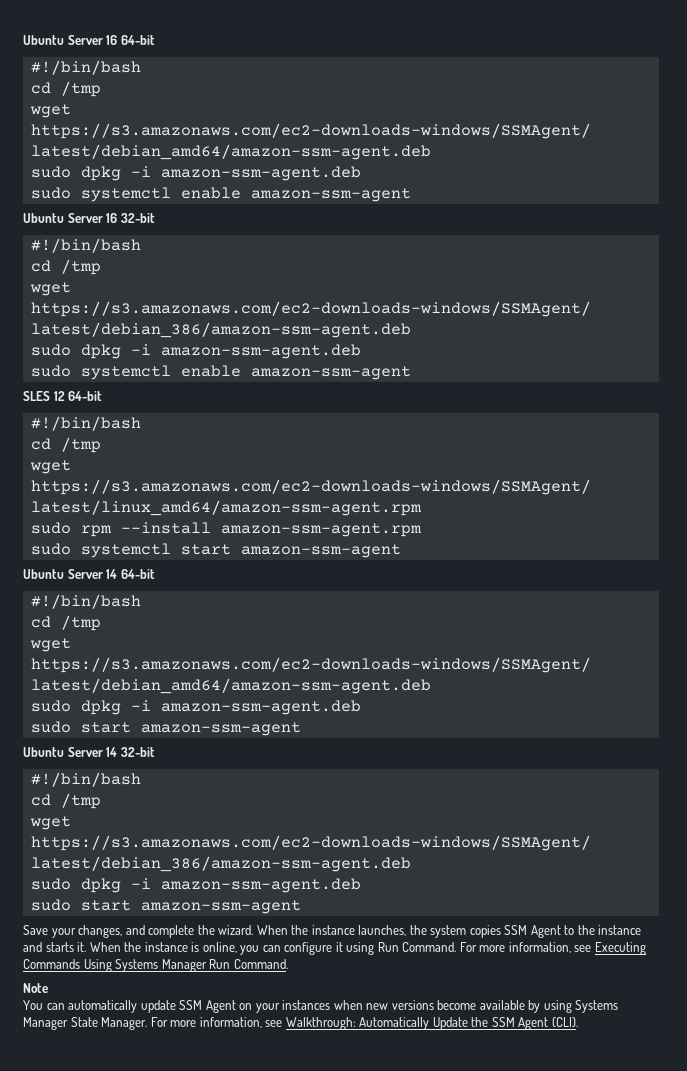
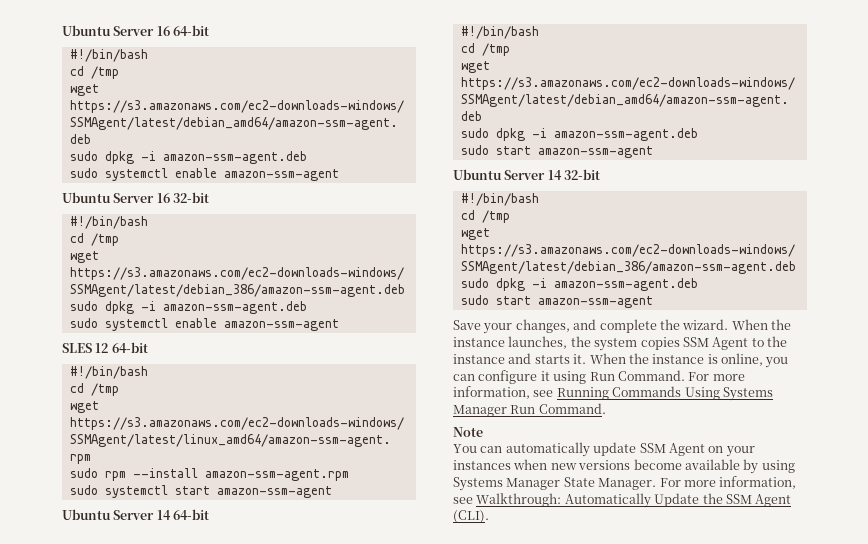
- For more information, see Executing Commands Using Systems Manager Run Command.
+ For more information, see Running Commands Using Systems Manager Run Command.

